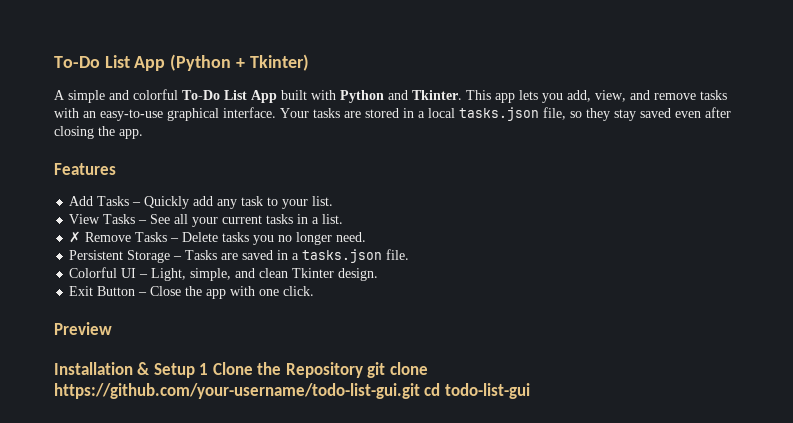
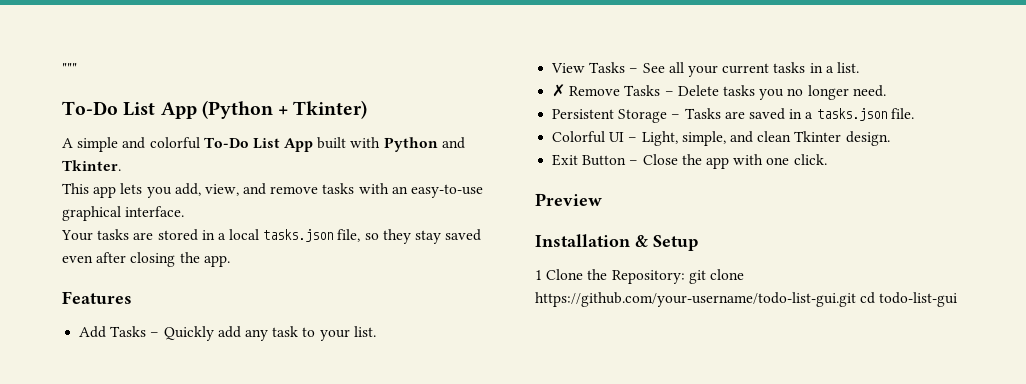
+ """
- A simple and colorful To-Do List App built with Python and Tkinter. This app lets you add, view, and remove tasks with an easy-to-use graphical interface. Your tasks are stored in a local tasks.json file, so they stay saved even after closing the app.
+ A simple and colorful To-Do List App built with Python and Tkinter.
+ This app lets you add, view, and remove tasks with an easy-to-use graphical interface.
+ Your tasks are stored in a local tasks.json file, so they stay saved even after closing the app.
- Installation & Setup 1 Clone the Repository git clone https://github.com/your-username/todo-list-gui.git cd todo-list-gui
+ Installation & Setup
+ 1 Clone the Repository: git clone https://github.com/your-username/todo-list-gui.git cd todo-list-gui

